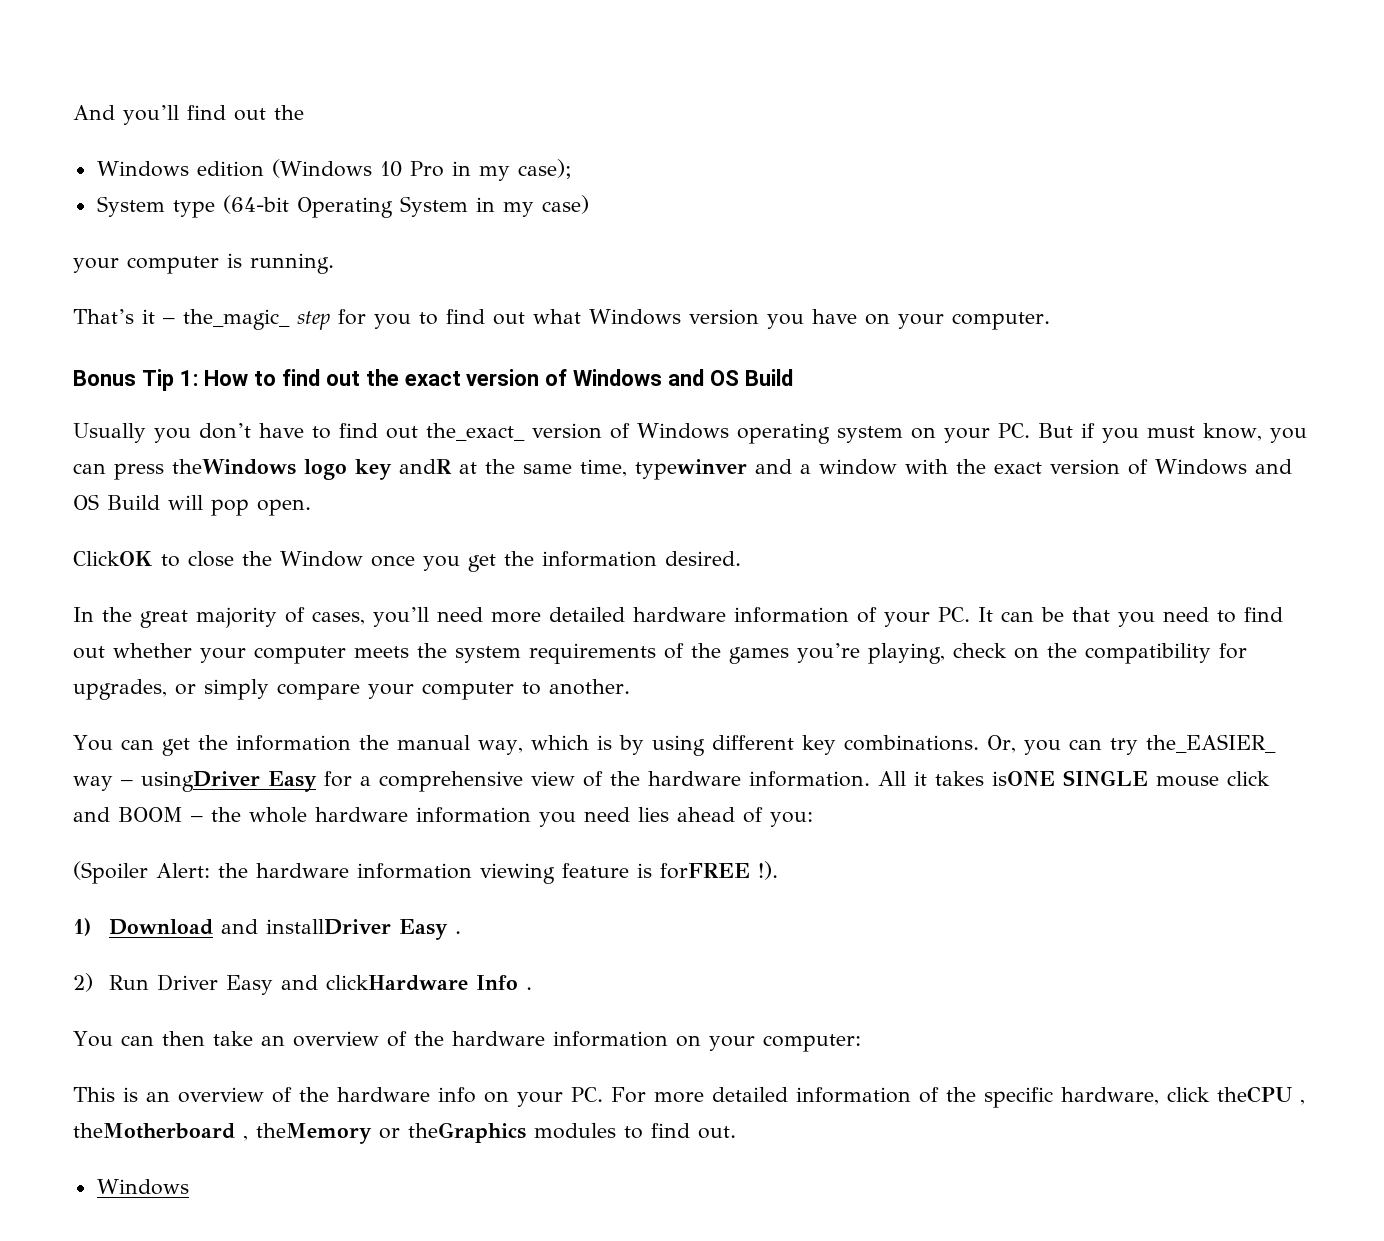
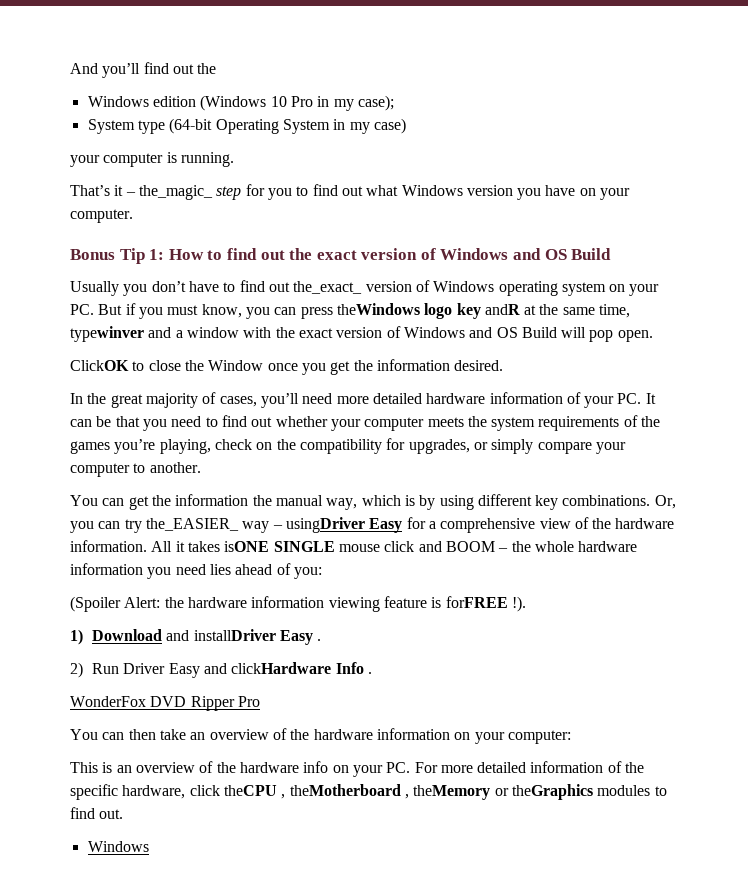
+ WonderFox DVD Ripper Pro

